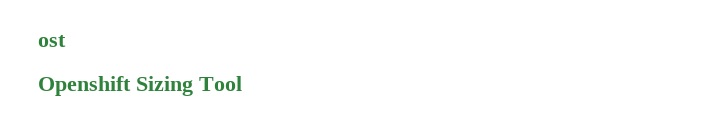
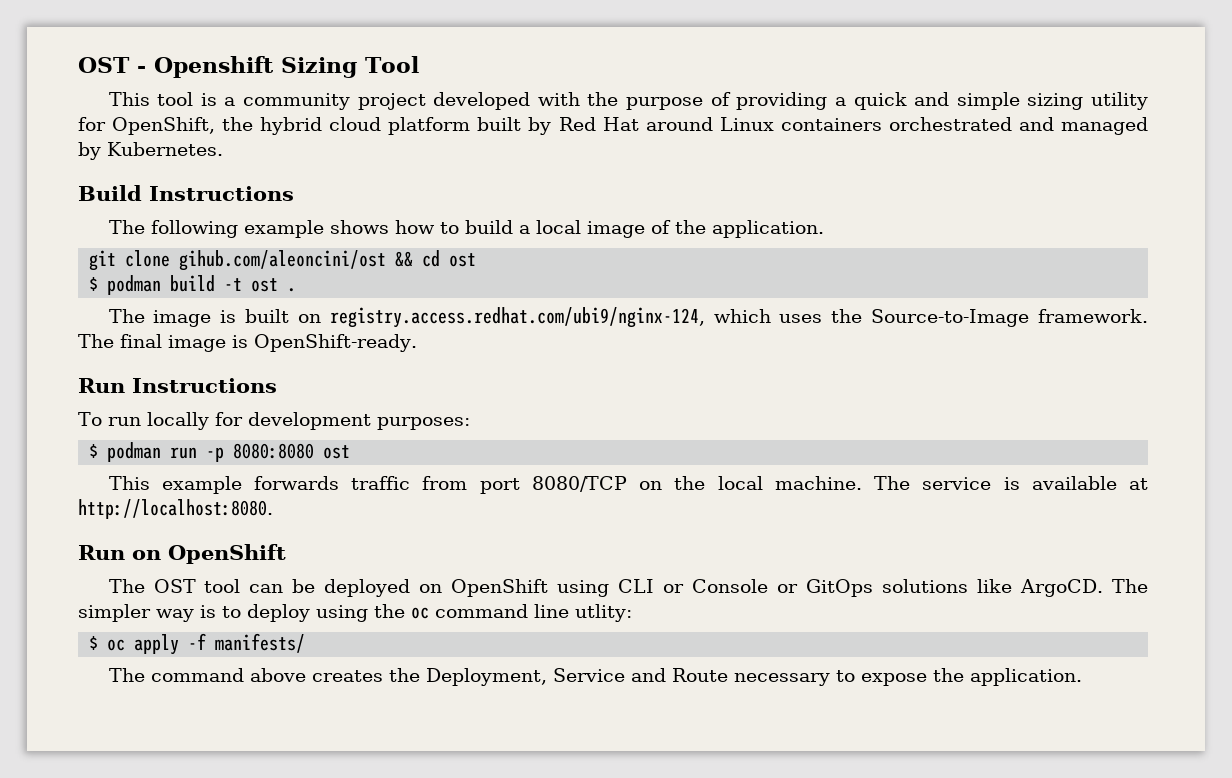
- ost
- Openshift Sizing Tool
+ OST - Openshift Sizing Tool
+ This tool is a community project developed with the purpose of providing a quick and simple sizing utility for OpenShift, the hybrid cloud platform built by Red Hat around Linux containers orchestrated and managed by Kubernetes.
+ Build Instructions
+ The following example shows how to build a local image of the application.
+ git clone gihub.com/aleoncini/ost && cd ost
+ $ podman build -t ost .
+ The image is built on registry.access.redhat.com/ubi9/nginx-124, which uses the Source-to-Image framework. The final image is OpenShift-ready.
+ Run Instructions
+ To run locally for development purposes:
+ $ podman run -p 8080:8080 ost
+ This example forwards traffic from port 8080/TCP on the local machine. The service is available at http://localhost:8080.
+ Run on OpenShift
+ The OST tool can be deployed on OpenShift using CLI or Console or GitOps solutions like ArgoCD. The simpler way is to deploy using the oc command line utlity:
+ $ oc apply -f manifests/
+ The command above creates the Deployment, Service and Route necessary to expose the application.

